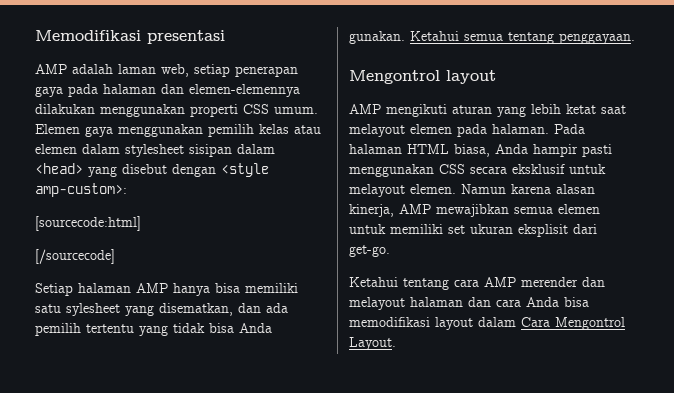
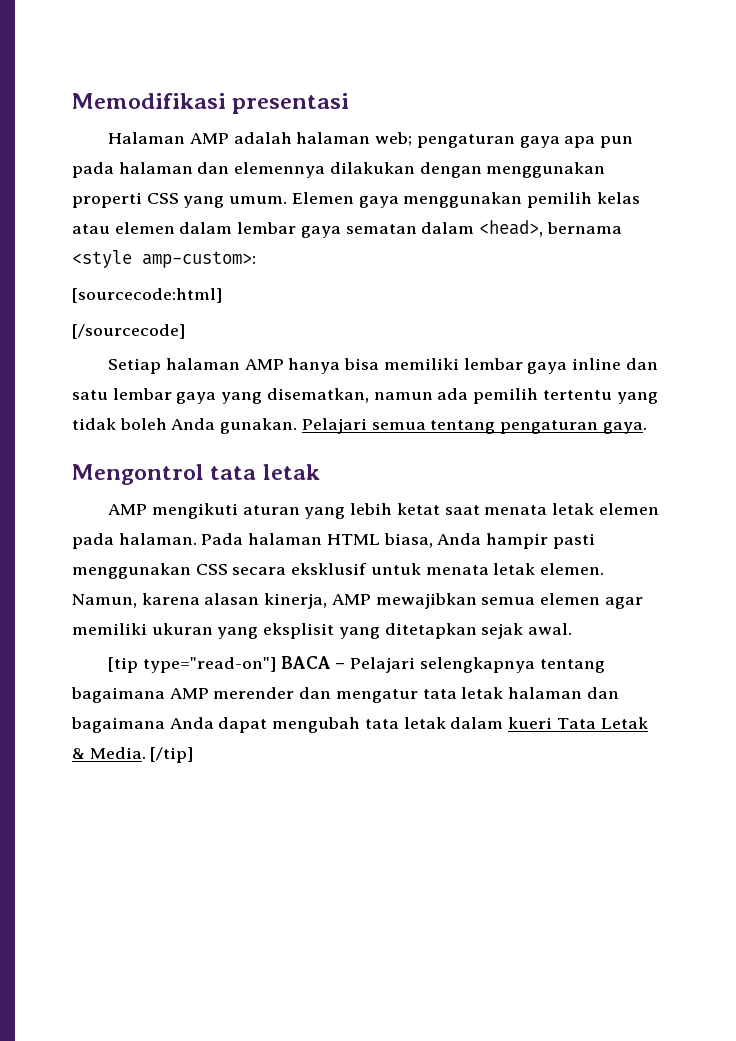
- AMP adalah laman web, setiap penerapan gaya pada halaman dan elemen-elemennya dilakukan menggunakan properti CSS umum.
+ Halaman AMP adalah halaman web; pengaturan gaya apa pun pada halaman dan elemennya dilakukan dengan menggunakan properti CSS yang umum.
- Elemen gaya menggunakan pemilih kelas atau elemen dalam stylesheet sisipan dalam <head> yang disebut dengan <style amp-custom>:
+ Elemen gaya menggunakan pemilih kelas atau elemen dalam lembar gaya sematan dalam <head>, bernama <style amp-custom>:
- Setiap halaman AMP hanya bisa memiliki satu sylesheet yang disematkan, dan ada pemilih tertentu yang tidak bisa Anda gunakan.
+ Setiap halaman AMP hanya bisa memiliki lembar gaya inline dan satu lembar gaya yang disematkan, namun ada pemilih tertentu yang tidak boleh Anda gunakan.
- Ketahui semua tentang penggayaan.
- Mengontrol layout
+ Pelajari semua tentang pengaturan gaya.
+ Mengontrol tata letak
- AMP mengikuti aturan yang lebih ketat saat melayout elemen pada halaman.
+ AMP mengikuti aturan yang lebih ketat saat menata letak elemen pada halaman.
- Pada halaman HTML biasa, Anda hampir pasti menggunakan CSS secara eksklusif untuk melayout elemen. Namun karena alasan kinerja, AMP mewajibkan semua elemen untuk memiliki set ukuran eksplisit dari get-go.
- Ketahui tentang cara AMP merender dan melayout halaman dan cara Anda bisa memodifikasi layout dalam Cara Mengontrol Layout.
+ Pada halaman HTML biasa, Anda hampir pasti menggunakan CSS secara eksklusif untuk menata letak elemen. Namun, karena alasan kinerja, AMP mewajibkan semua elemen agar memiliki ukuran yang eksplisit yang ditetapkan sejak awal.
+ [tip type="read-on"] BACA – Pelajari selengkapnya tentang bagaimana AMP merender dan mengatur tata letak halaman dan bagaimana Anda dapat mengubah tata letak dalam kueri Tata Letak & Media. [/tip]

